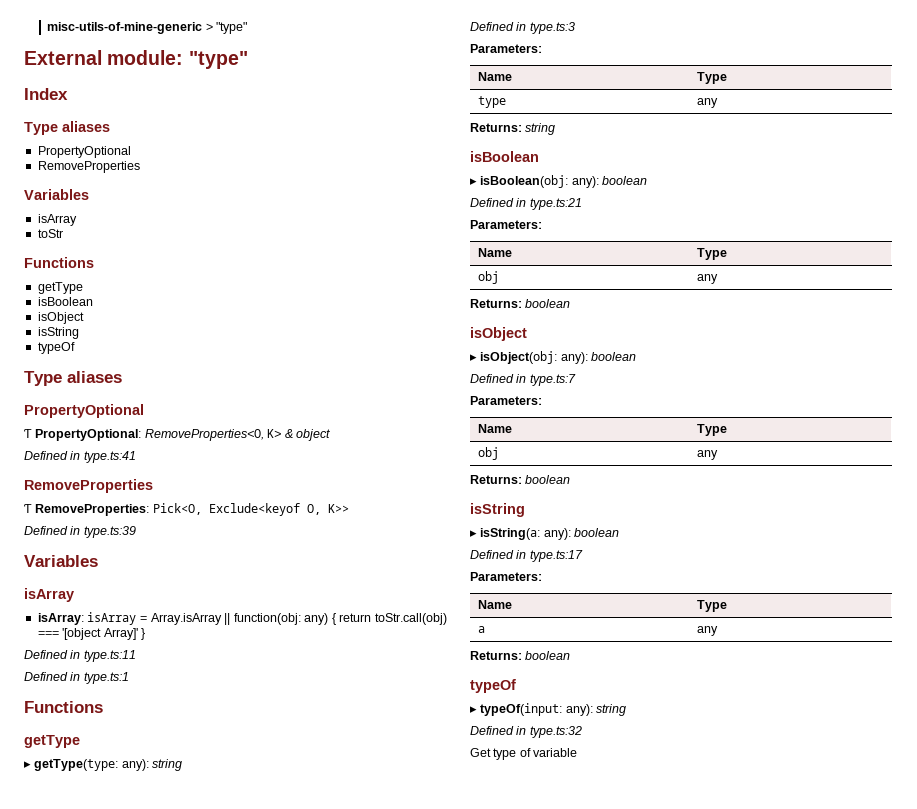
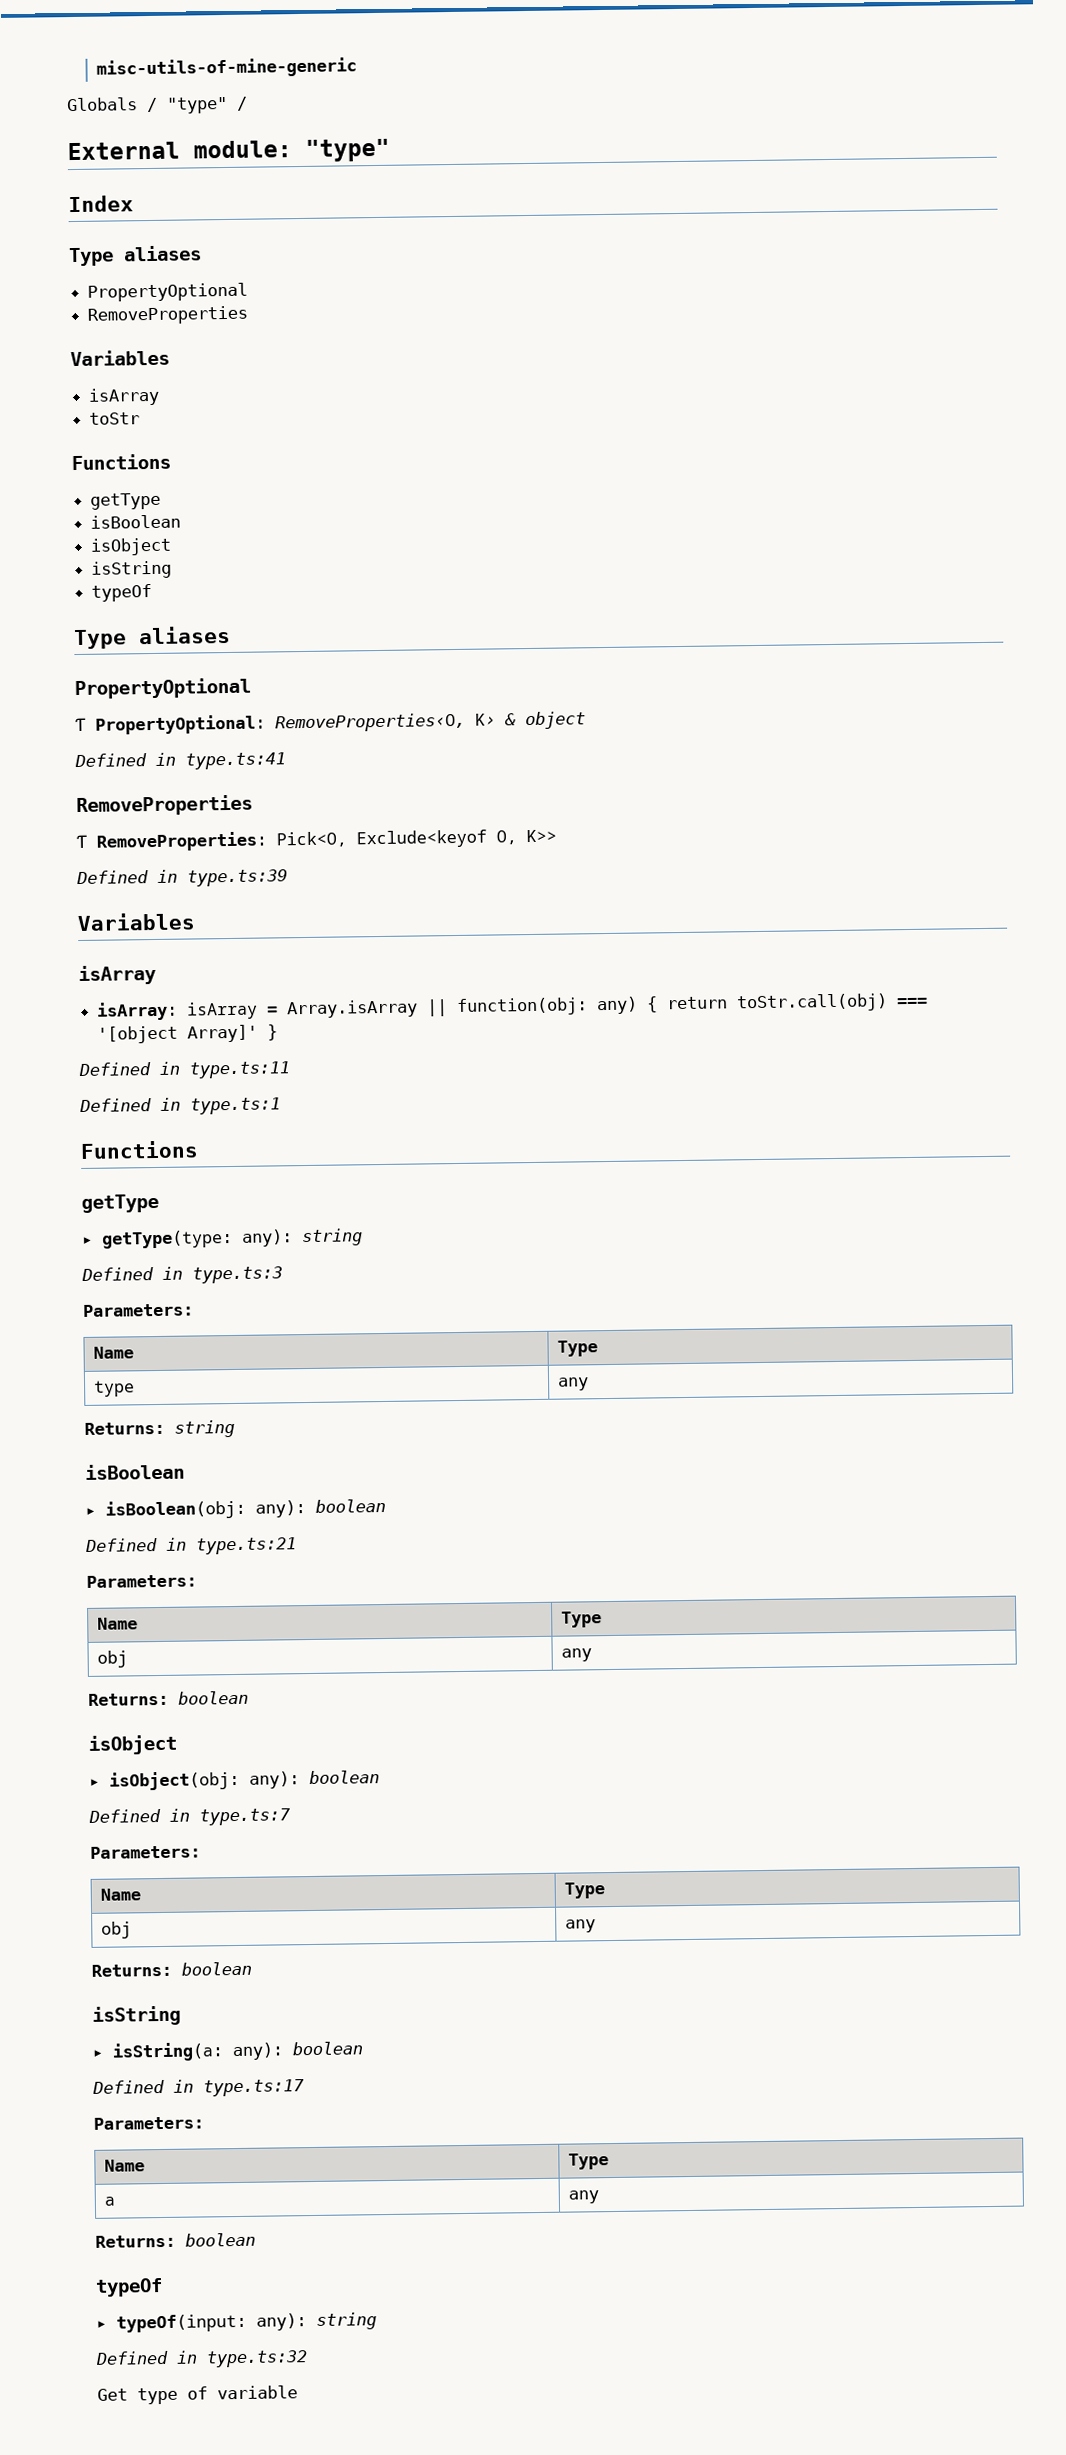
- misc-utils-of-mine-generic > "type"
+ misc-utils-of-mine-generic
+ Globals / "type" /
- Ƭ PropertyOptional: RemoveProperties<O, K> & object
+ Ƭ PropertyOptional: RemoveProperties‹O, K› & object

